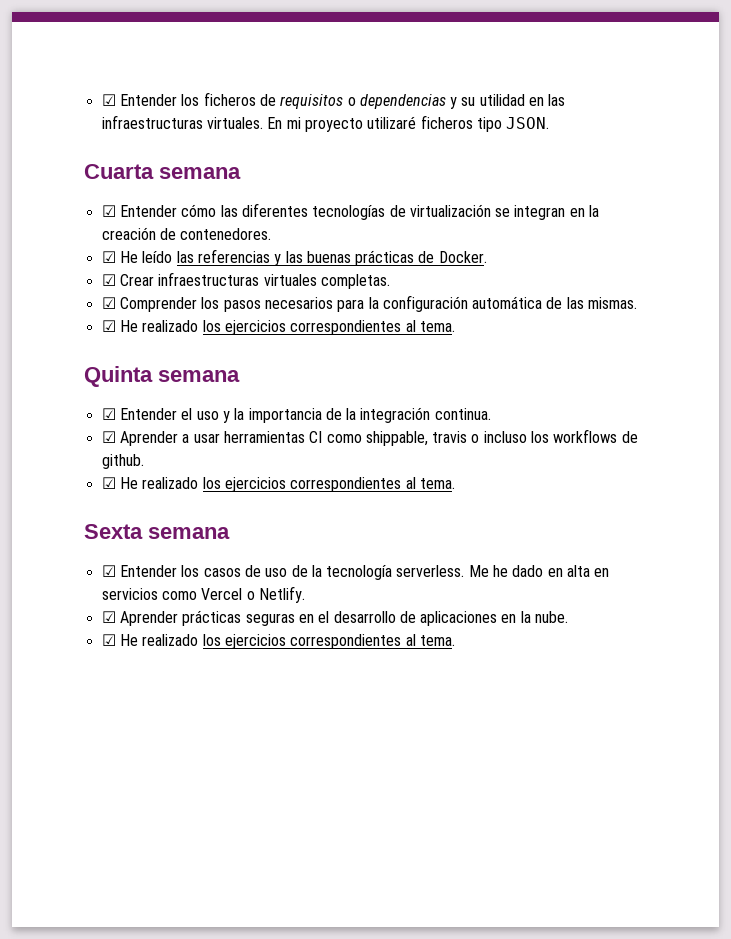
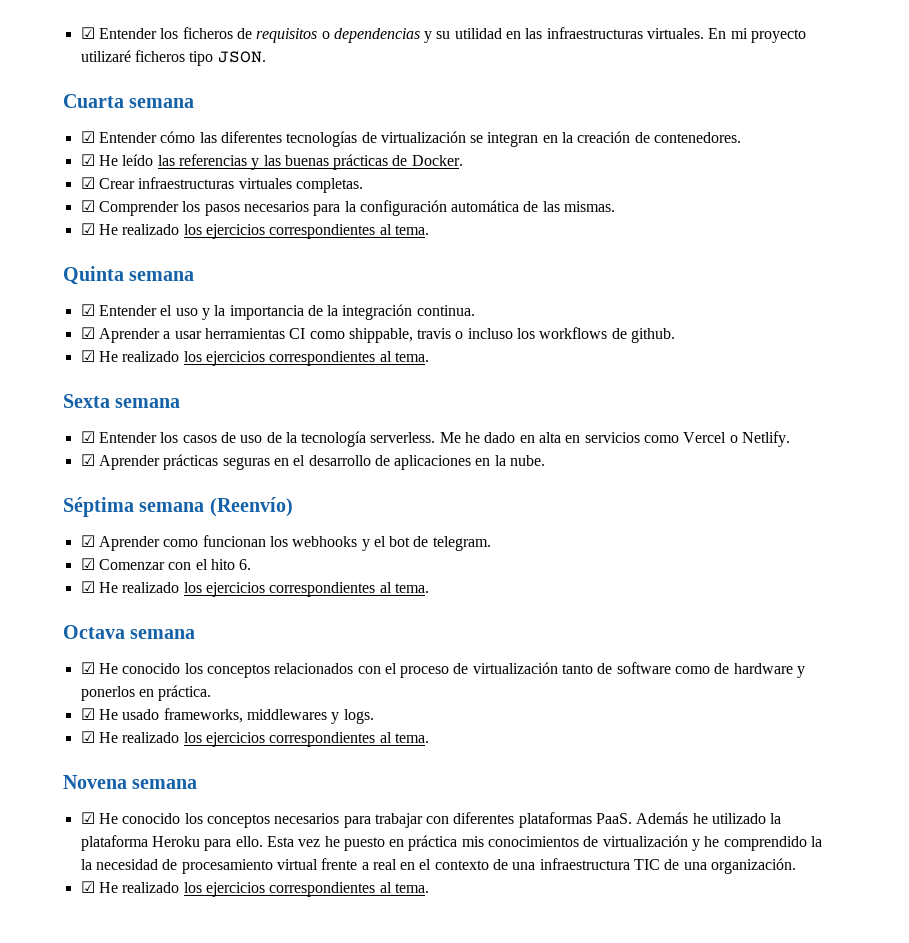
  ☑ Aprender prácticas seguras en el desarrollo de aplicaciones en la nube.
+ Séptima semana (Reenvío)
+ ☑ Aprender como funcionan los webhooks y el bot de telegram.
+ ☑ Comenzar con el hito 6.
+ ☑ He realizado los ejercicios correspondientes al tema.
+ Octava semana
+ ☑ He conocido los conceptos relacionados con el proceso de virtualización tanto de software como de hardware y ponerlos en práctica.
+ ☑ He usado frameworks, middlewares y logs.
+ ☑ He realizado los ejercicios correspondientes al tema.
+ Novena semana
+ ☑ He conocido los conceptos necesarios para trabajar con diferentes plataformas PaaS. Además he utilizado la plataforma Heroku para ello. Esta vez he puesto en práctica mis conocimientos de virtualización y he comprendido la la necesidad de procesamiento virtual frente a real en el contexto de una infraestructura TIC de una organización.

